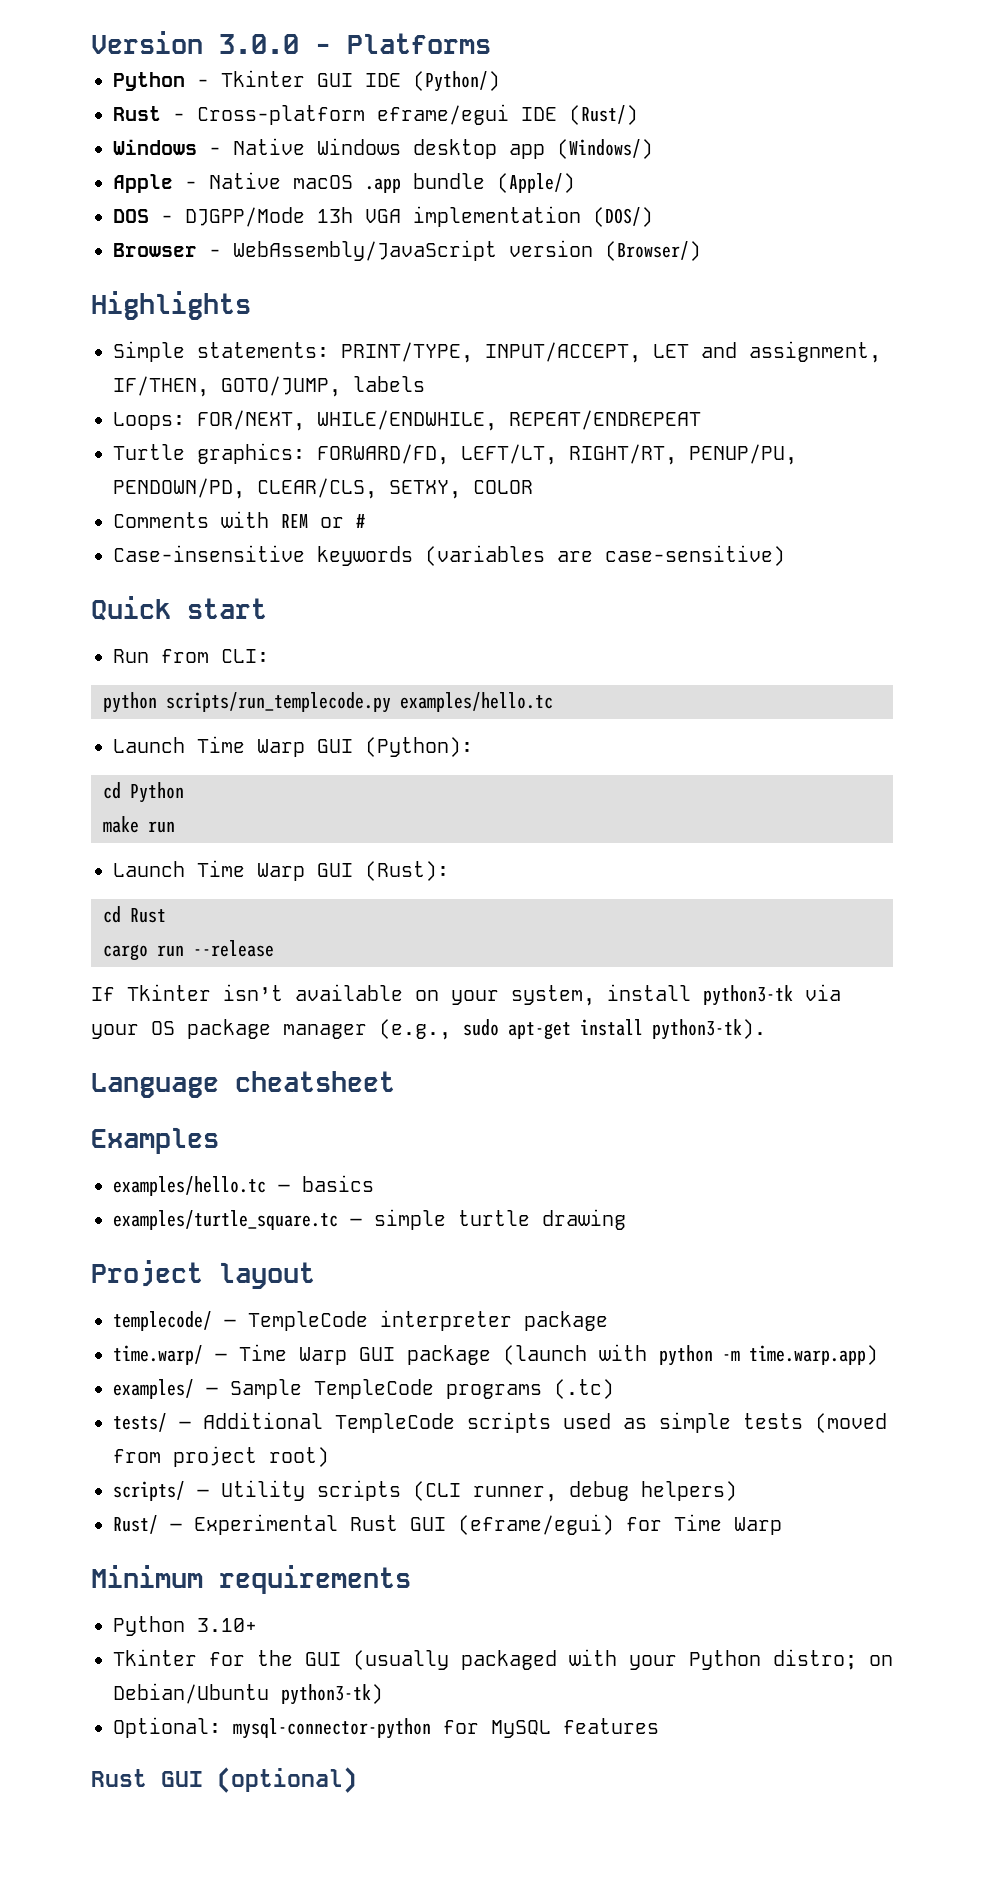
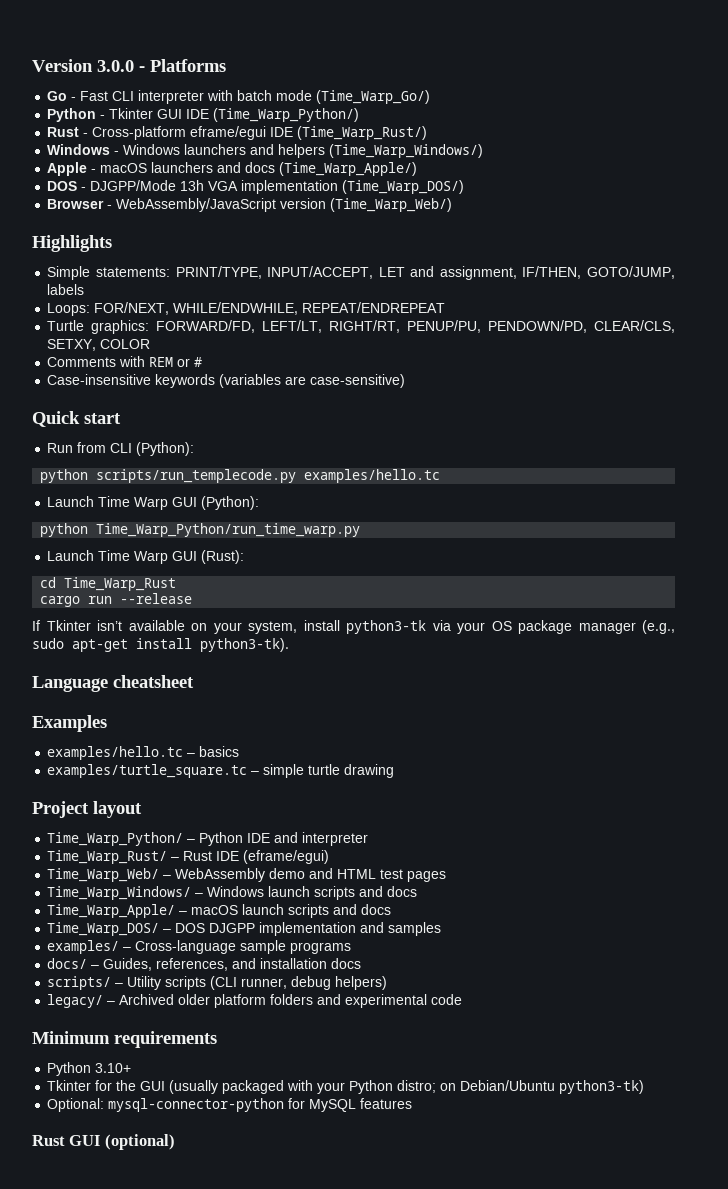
+ Go - Fast CLI interpreter with batch mode (Time_Warp_Go/)
- Python - Tkinter GUI IDE (Python/)
+ Python - Tkinter GUI IDE (Time_Warp_Python/)
- Rust - Cross-platform eframe/egui IDE (Rust/)
+ Rust - Cross-platform eframe/egui IDE (Time_Warp_Rust/)
- Windows - Native Windows desktop app (Windows/)
- Apple - Native macOS .app bundle (Apple/)
+ Windows - Windows launchers and helpers (Time_Warp_Windows/)
+ Apple - macOS launchers and docs (Time_Warp_Apple/)
- DOS - DJGPP/Mode 13h VGA implementation (DOS/)
+ DOS - DJGPP/Mode 13h VGA implementation (Time_Warp_DOS/)
- Browser - WebAssembly/JavaScript version (Browser/)
+ Browser - WebAssembly/JavaScript version (Time_Warp_Web/)
- Run from CLI:
+ Run from CLI (Python):
- cd Python
- make run
+ python Time_Warp_Python/run_time_warp.py
- cd Rust
+ cd Time_Warp_Rust
- templecode/ – TempleCode interpreter package
- time.warp/ – Time Warp GUI package (launch with python -m time.warp.app)
+ Time_Warp_Python/ – Python IDE and interpreter
+ Time_Warp_Rust/ – Rust IDE (eframe/egui)
+ Time_Warp_Web/ – WebAssembly demo and HTML test pages
+ Time_Warp_Windows/ – Windows launch scripts and docs
+ Time_Warp_Apple/ – macOS launch scripts and docs
+ Time_Warp_DOS/ – DOS DJGPP implementation and samples
- examples/ – Sample TempleCode programs (.tc)
- tests/ – Additional TempleCode scripts used as simple tests (moved from project root)
+ examples/ – Cross-language sample programs
+ docs/ – Guides, references, and installation docs
- Rust/ – Experimental Rust GUI (eframe/egui) for Time Warp
+ legacy/ – Archived older platform folders and experimental code

